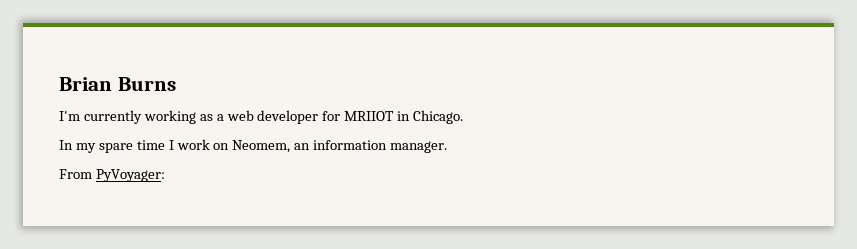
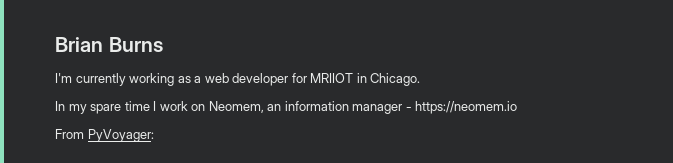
- In my spare time I work on Neomem, an information manager.
+ In my spare time I work on Neomem, an information manager - https://neomem.io

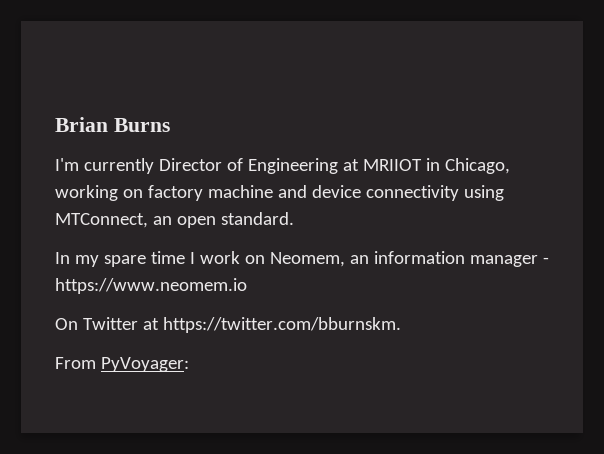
- I'm currently working as a web developer for MRIIOT in Chicago.
+ I'm currently Director of Engineering at MRIIOT in Chicago, working on factory machine and device connectivity using MTConnect, an open standard.
- In my spare time I work on Neomem, an information manager - https://neomem.io
+ In my spare time I work on Neomem, an information manager - https://www.neomem.io
+ On Twitter at https://twitter.com/bburnskm.

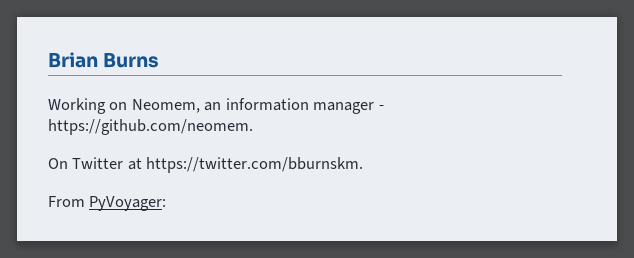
- I'm currently Director of Engineering at MRIIOT in Chicago, working on factory machine and device connectivity using MTConnect, an open standard.
- In my spare time I work on Neomem, an information manager - https://www.neomem.io
+ Working on Neomem, an information manager - https://github.com/neomem.

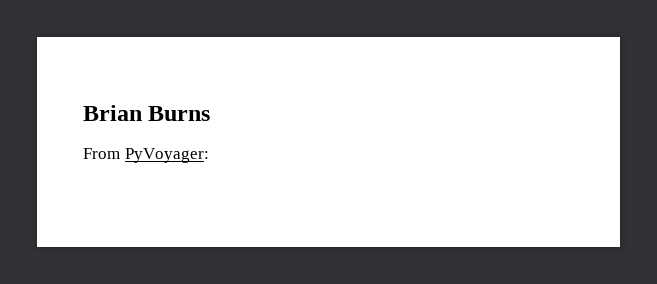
- Working on Neomem, an information manager - https://github.com/neomem.
- On Twitter at https://twitter.com/bburnskm.

